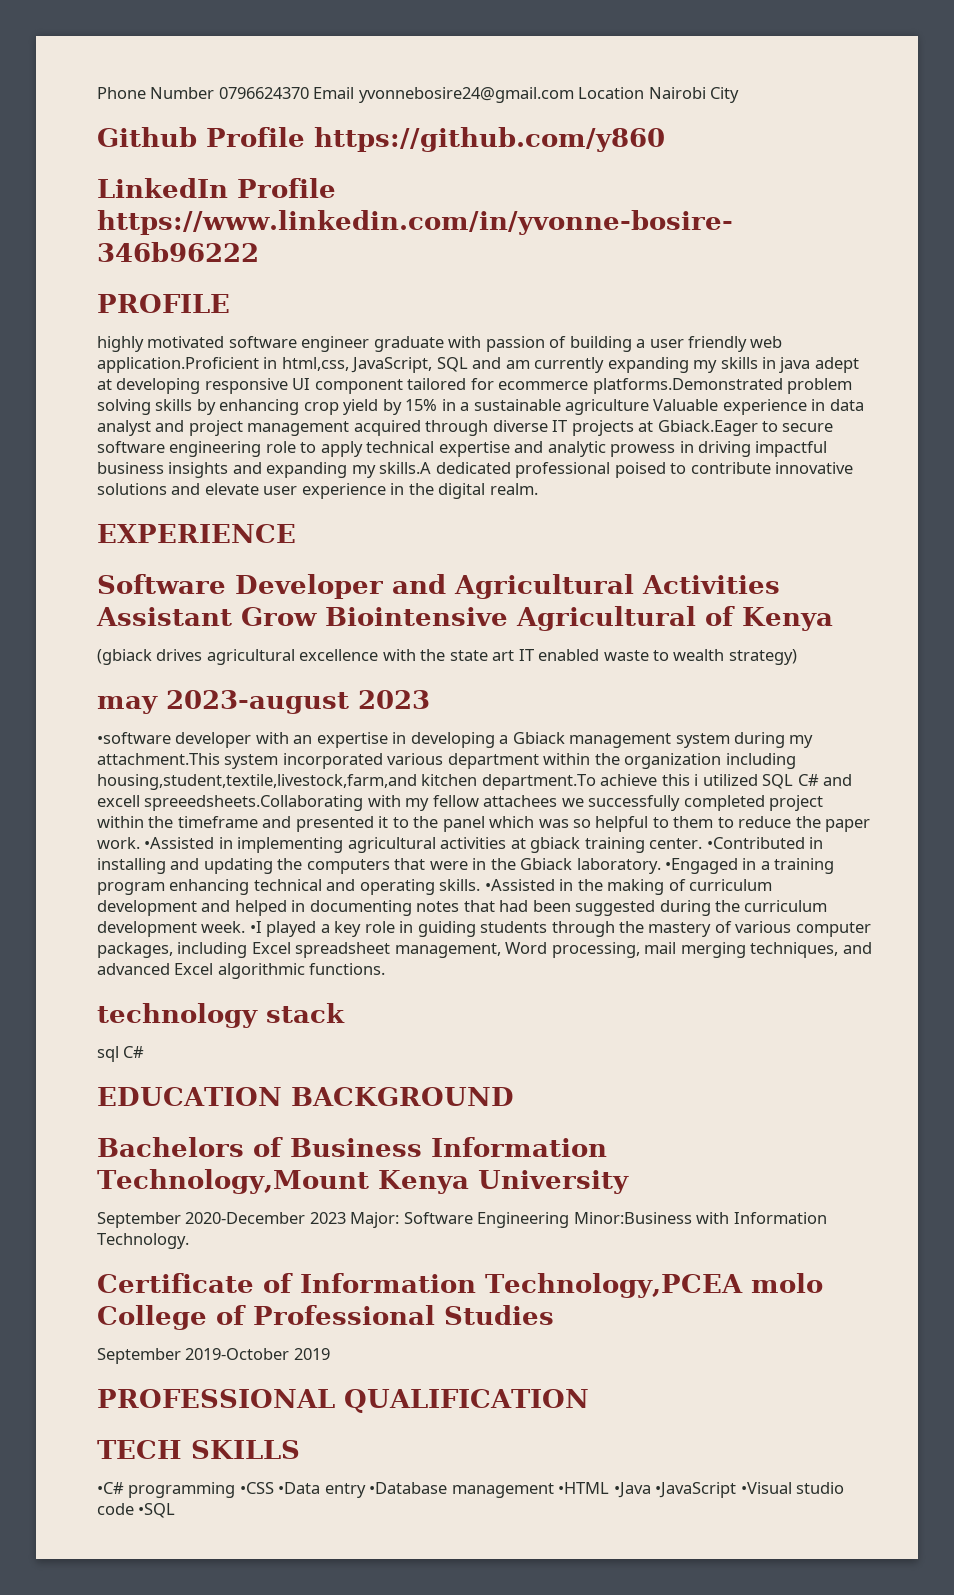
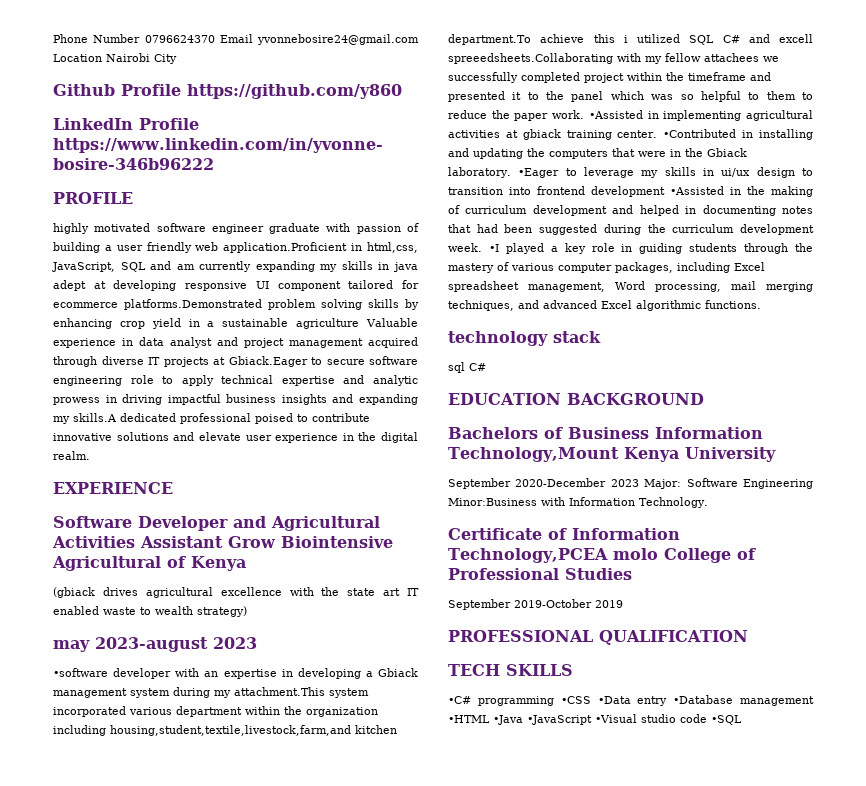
- highly motivated software engineer graduate with passion of building a user friendly web application.Proficient in html,css, JavaScript, SQL and am currently expanding my skills in java adept at developing responsive UI component tailored for ecommerce platforms.Demonstrated problem solving skills by enhancing crop yield by 15% in a sustainable agriculture Valuable experience in data analyst and project management acquired through diverse IT projects at Gbiack.Eager to secure software engineering role to apply technical expertise and analytic prowess in driving impactful business insights and expanding my skills.A dedicated professional poised to contribute innovative solutions and elevate user experience in the digital realm.
+ highly motivated software engineer graduate with passion of building a user friendly web application.Proficient in html,css, JavaScript, SQL and am currently expanding my skills in java adept at developing responsive UI component tailored for ecommerce platforms.Demonstrated problem solving skills by enhancing crop yield in a sustainable agriculture Valuable experience in data analyst and project management acquired through diverse IT projects at Gbiack.Eager to secure software engineering role to apply technical expertise and analytic prowess in driving impactful business insights and expanding my skills.A dedicated professional poised to contribute innovative solutions and elevate user experience in the digital realm.
- •Engaged in a training program enhancing technical and operating skills. •Assisted in the making of curriculum development and helped in documenting notes that had been suggested during the curriculum development week.
+ •Eager to leverage my skills in ui/ux design to transition into frontend development •Assisted in the making of curriculum development and helped in documenting notes that had been suggested during the curriculum development week.

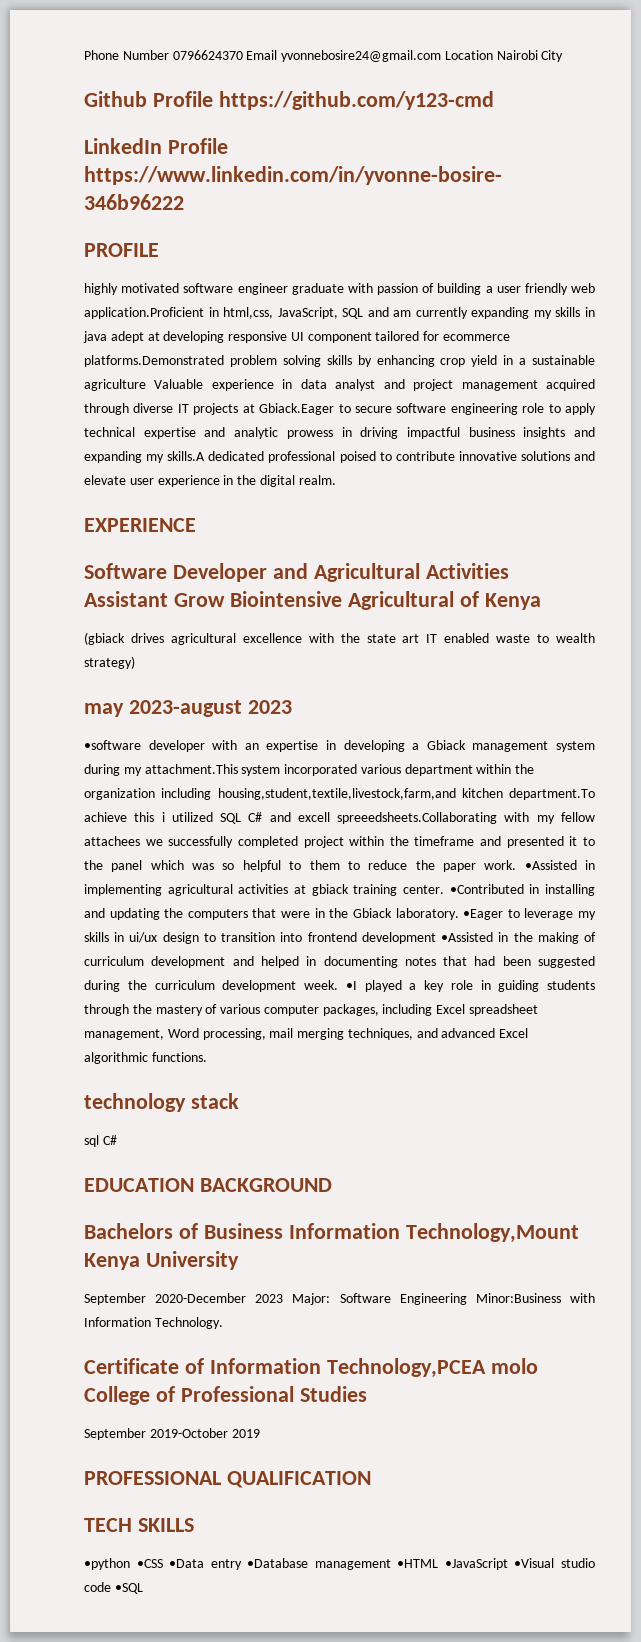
- Github Profile https://github.com/y860
+ Github Profile https://github.com/y123-cmd
- •C# programming •CSS •Data entry •Database management •HTML •Java •JavaScript •Visual studio code •SQL
+ •python •CSS •Data entry •Database management •HTML •JavaScript •Visual studio code •SQL

